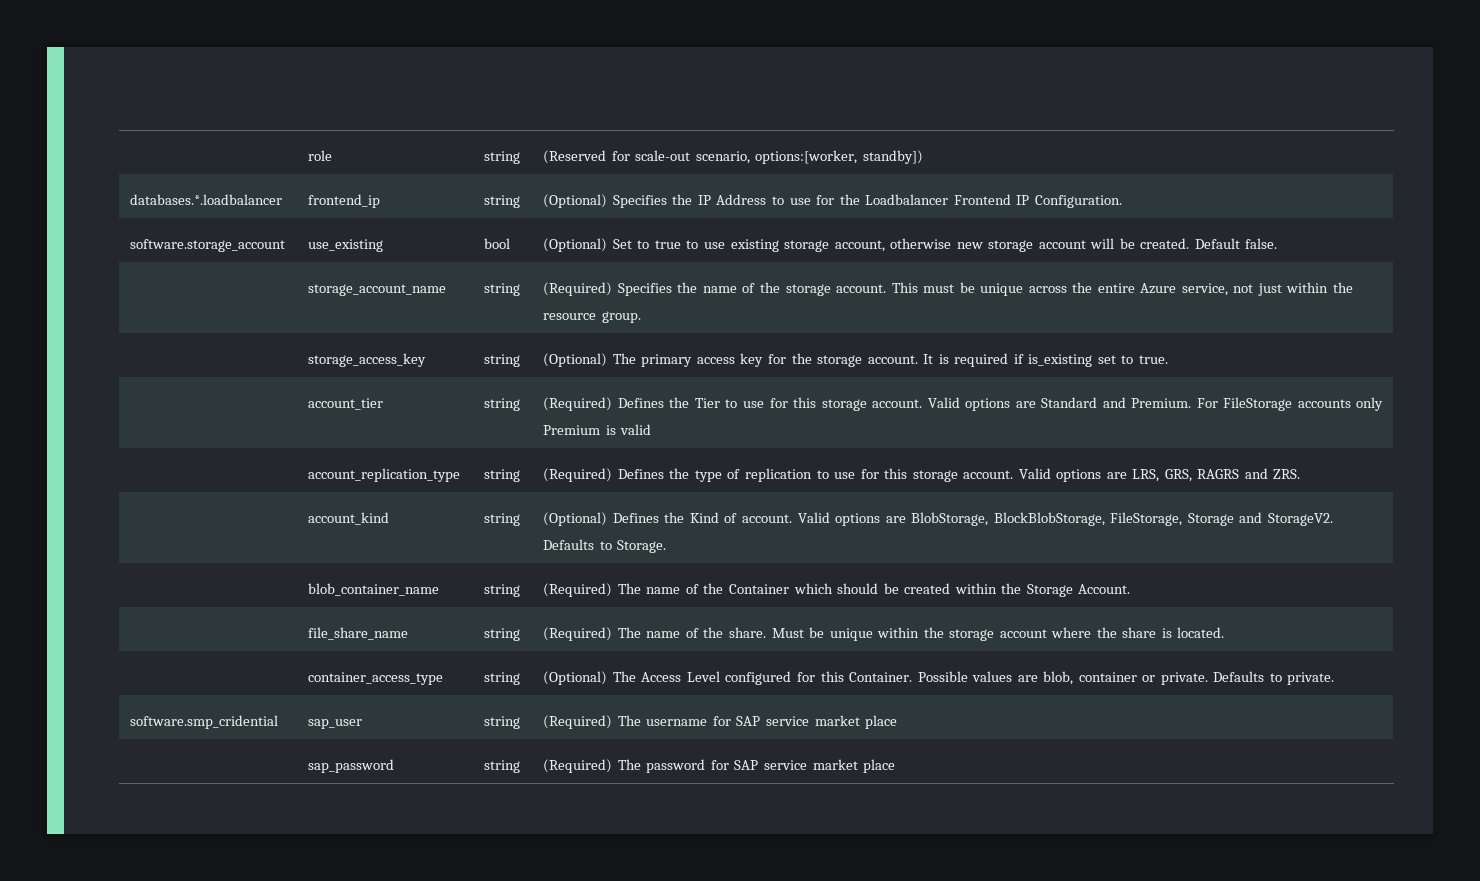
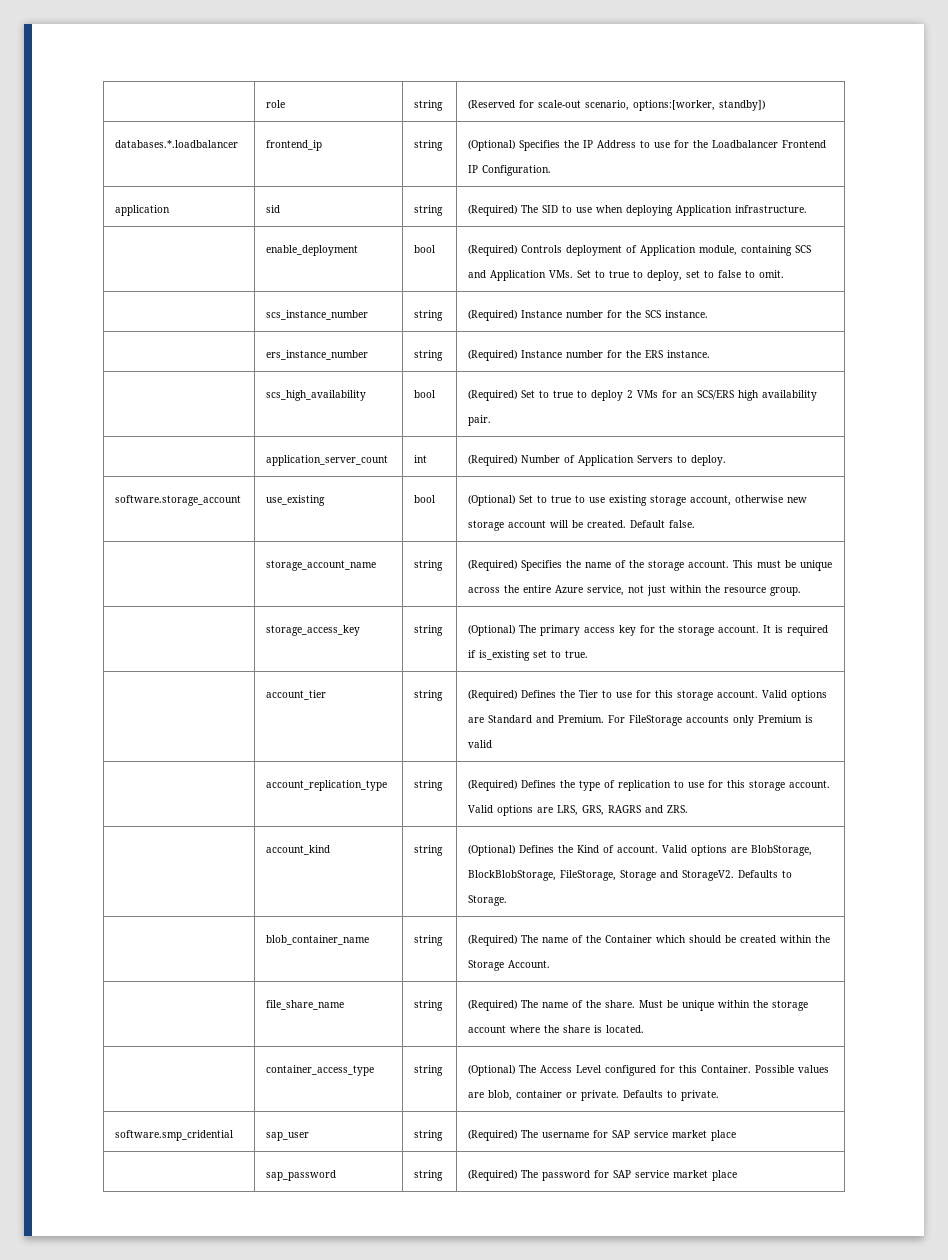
+ application | sid | string | (Required) The SID to use when deploying Application infrastructure.
+ | enable_deployment | bool | (Required) Controls deployment of Application module, containing SCS and Application VMs. Set to true to deploy, set to false to omit.
+ | scs_instance_number | string | (Required) Instance number for the SCS instance.
+ | ers_instance_number | string | (Required) Instance number for the ERS instance.
+ | scs_high_availability | bool | (Required) Set to true to deploy 2 VMs for an SCS/ERS high availability pair.
+ | application_server_count | int | (Required) Number of Application Servers to deploy.

